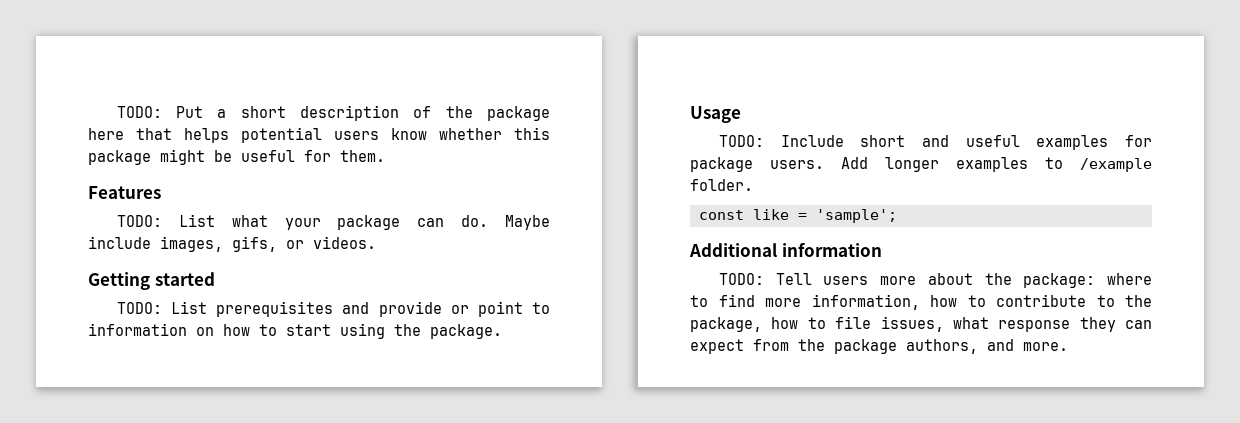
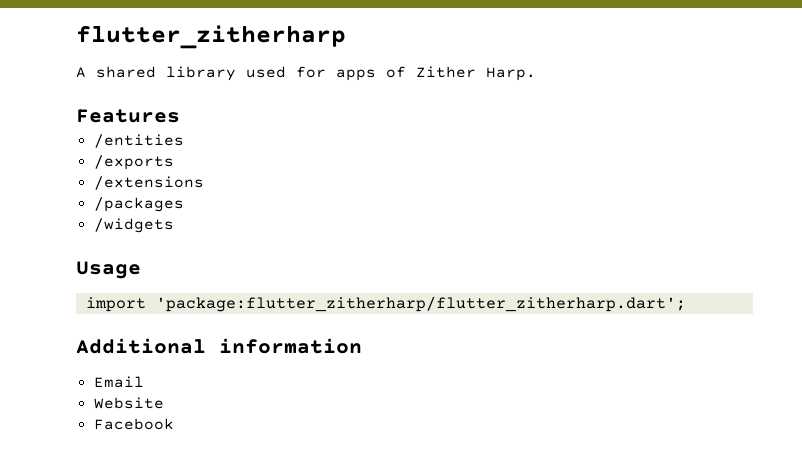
- TODO: Put a short description of the package here that helps potential users know whether this package might be useful for them.
+ flutter_zitherharp
+ A shared library used for apps of Zither Harp.
  Features
- TODO: List what your package can do. Maybe include images, gifs, or videos.
- Getting started
- TODO: List prerequisites and provide or point to information on how to start using the package.
+ /entities
+ /exports
+ /extensions
+ /packages
+ /widgets
  Usage
- TODO: Include short and useful examples for package users. Add longer examples to /example folder.
- const like = 'sample';
+ import 'package:flutter_zitherharp/flutter_zitherharp.dart';
  Additional information
- TODO: Tell users more about the package: where to find more information, how to contribute to the package, how to file issues, what response they can expect from the package authors, and more.
+ Email
+ Website
+ Facebook

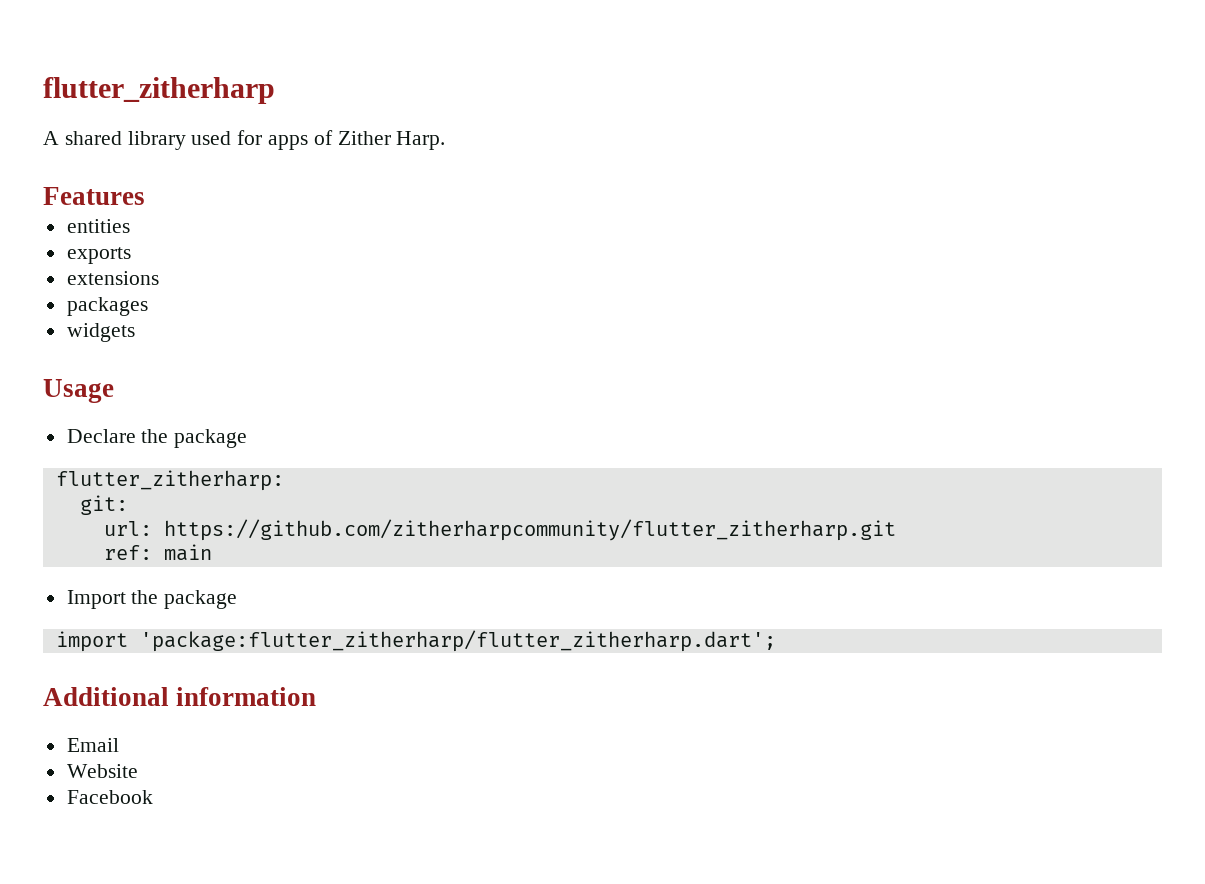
- /entities
- /exports
- /extensions
- /packages
- /widgets
+ entities
+ exports
+ extensions
+ packages
+ widgets
  Usage
+ Declare the package
+ flutter_zitherharp:
+ git:
+ url: https://github.com/zitherharpcommunity/flutter_zitherharp.git
+ ref: main
+ Import the package

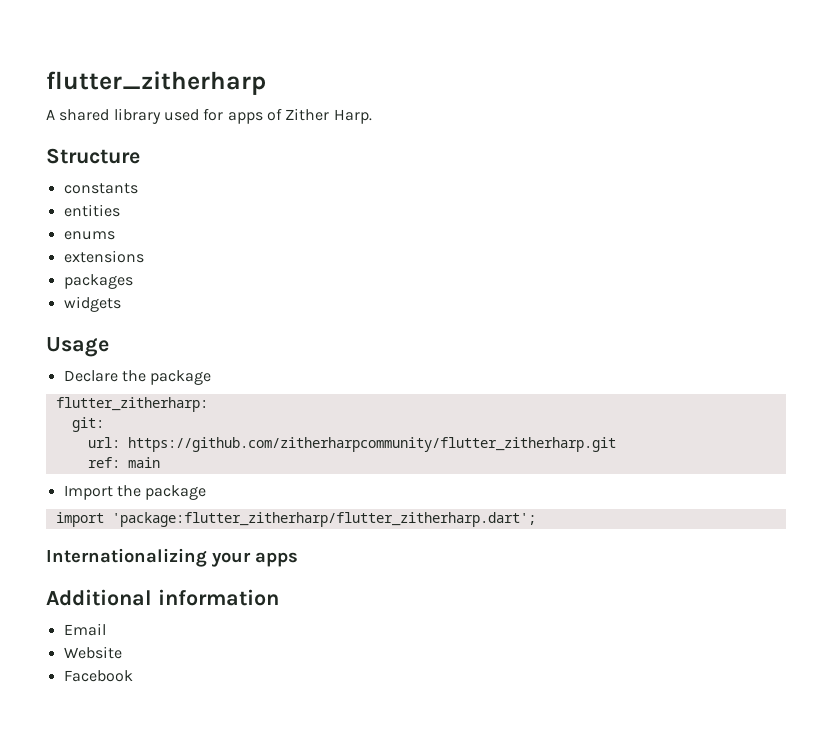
- Features
+ Structure
+ constants
- exports
+ enums
+ Internationalizing your apps

